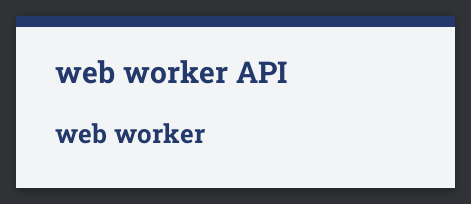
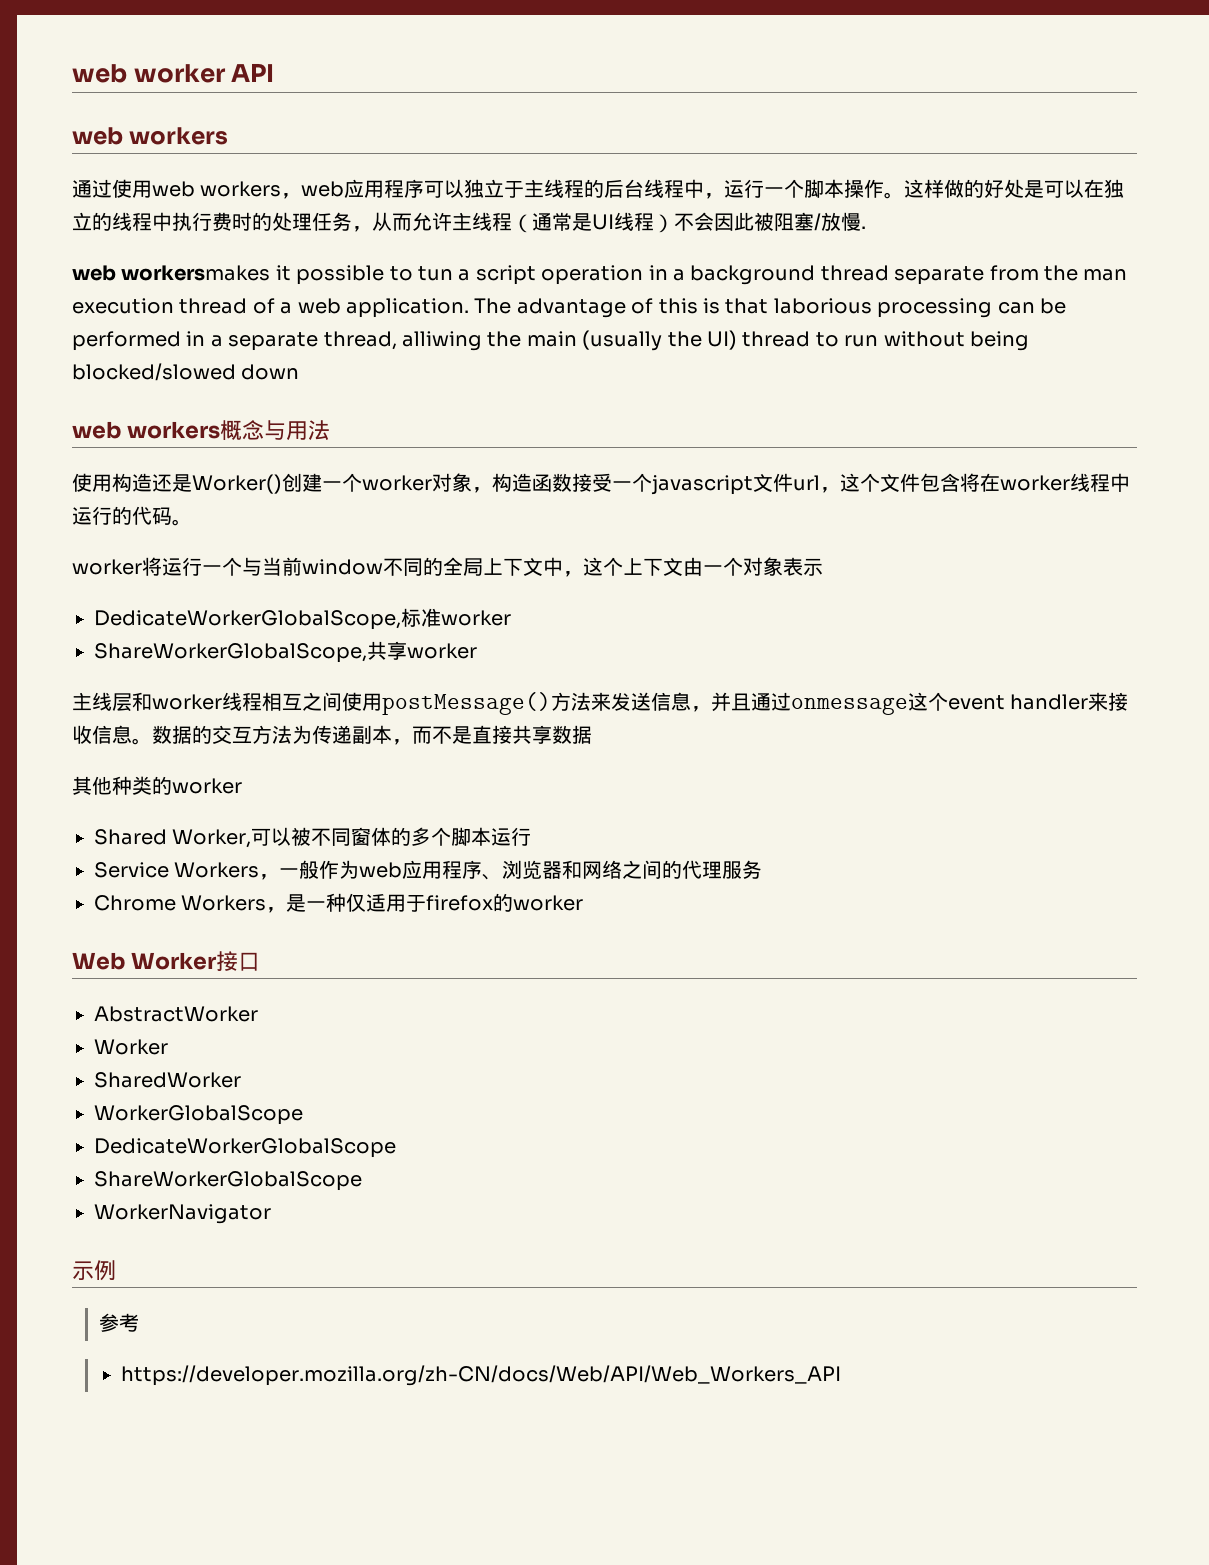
  web worker API
- web worker
+ web workers
+ 通过使用web workers，web应用程序可以独立于主线程的后台线程中，运行一个脚本操作。这样做的好处是可以在独立的线程中执行费时的处理任务，从而允许主线程（通常是UI线程）不会因此被阻塞/放慢.
+ web workersmakes it possible to tun a script operation in a background thread separate from the man execution thread of a web application. The advantage of this is that laborious processing can be performed in a separate thread, alliwing the main (usually the UI) thread to run without being blocked/slowed down
+ web workers概念与用法
+ 使用构造还是Worker()创建一个worker对象，构造函数接受一个javascript文件url，这个文件包含将在worker线程中运行的代码。
+ worker将运行一个与当前window不同的全局上下文中，这个上下文由一个对象表示
+ DedicateWorkerGlobalScope,标准worker
+ ShareWorkerGlobalScope,共享worker
+ 主线层和worker线程相互之间使用postMessage()方法来发送信息，并且通过onmessage这个event handler来接收信息。数据的交互方法为传递副本，而不是直接共享数据
+ 其他种类的worker
+ Shared Worker,可以被不同窗体的多个脚本运行
+ Service Workers，一般作为web应用程序、浏览器和网络之间的代理服务
+ Chrome Workers，是一种仅适用于firefox的worker
+ Web Worker接口
+ AbstractWorker
+ Worker
+ SharedWorker
+ WorkerGlobalScope
+ DedicateWorkerGlobalScope
+ ShareWorkerGlobalScope
+ WorkerNavigator
+ 示例
+ 参考
+ https://developer.mozilla.org/zh-CN/docs/Web/API/Web_Workers_API

